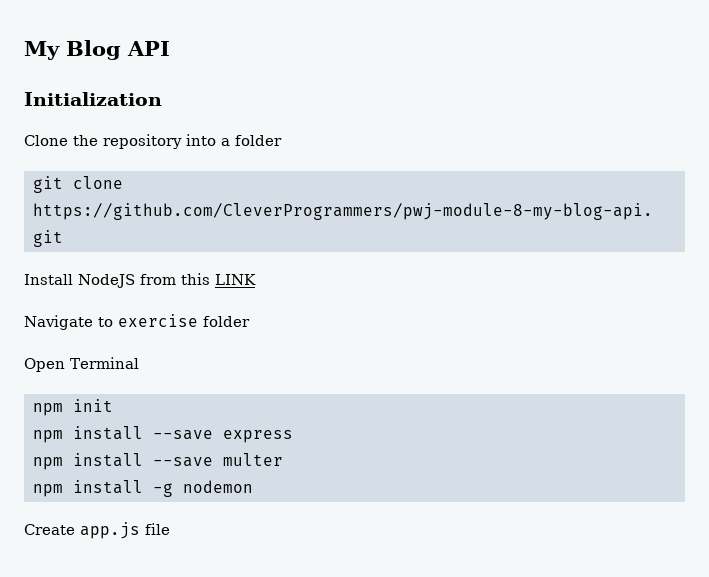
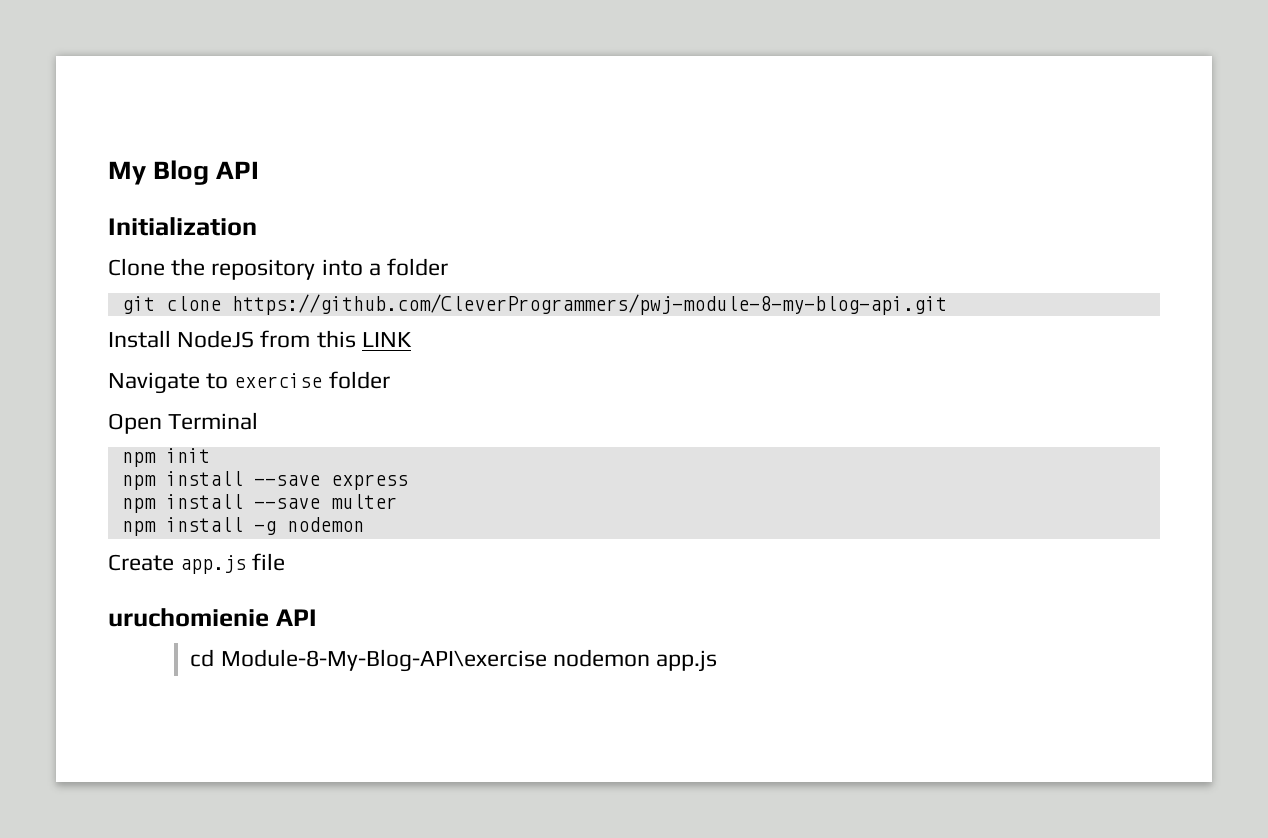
+ uruchomienie API
+ cd Module-8-My-Blog-API\exercise nodemon app.js

